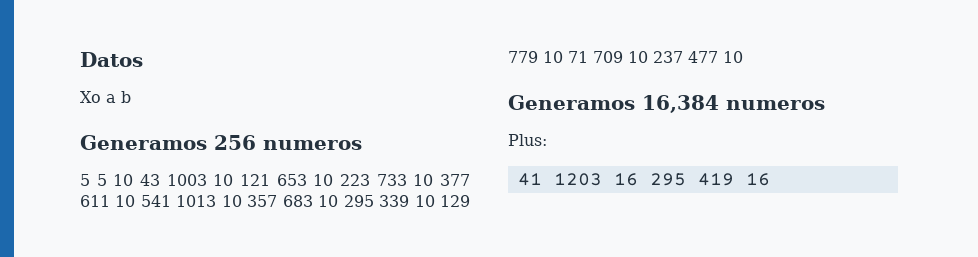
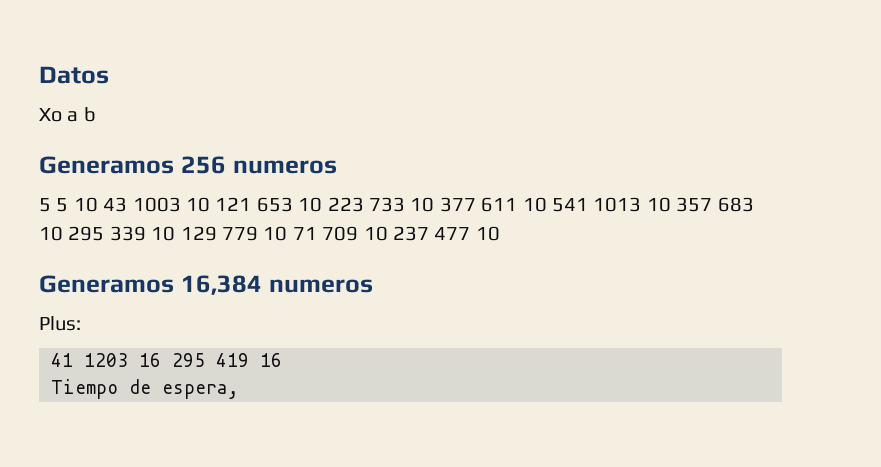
+ Tiempo de espera,

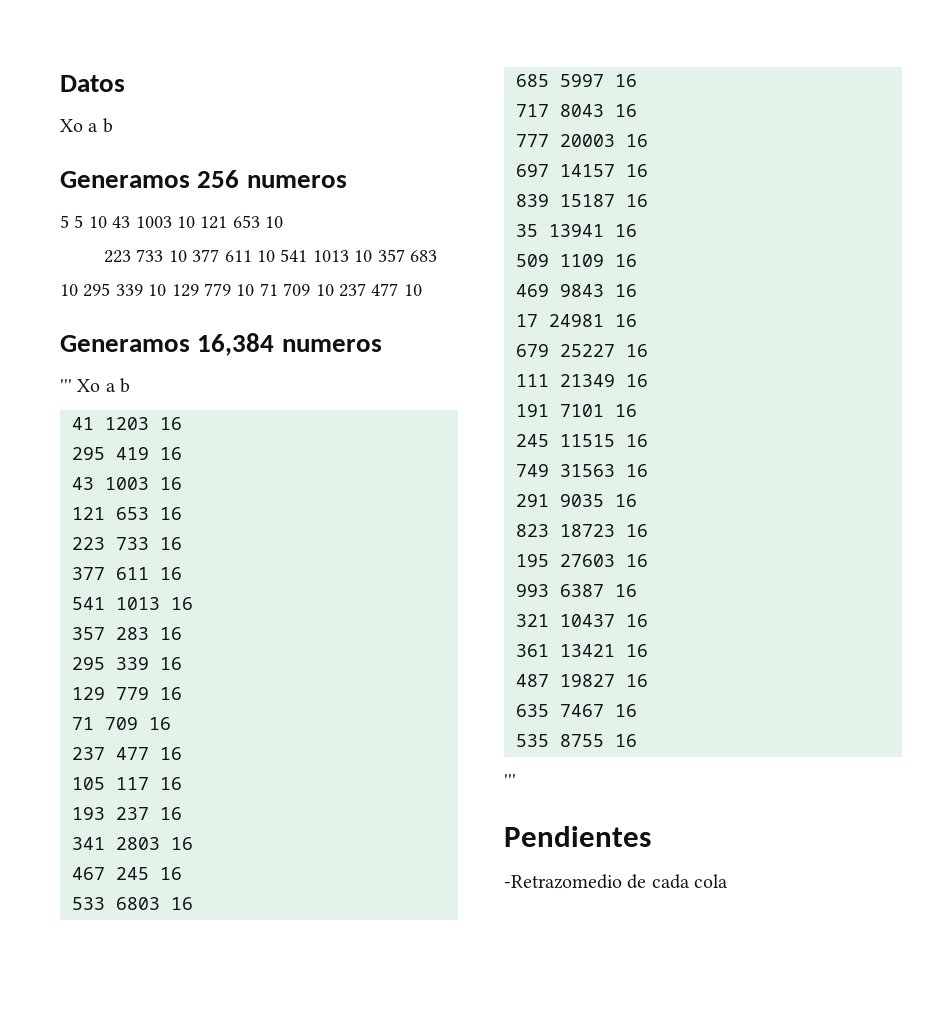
- 5 5 10 43 1003 10 121 653 10 223 733 10 377 611 10 541 1013 10 357 683 10 295 339 10 129 779 10 71 709 10 237 477 10
+ 5 5 10 43 1003 10 121 653 10
+ 223 733 10 377 611 10 541 1013 10 357 683 10 295 339 10 129 779 10 71 709 10 237 477 10
- Plus:
+ ''' Xo a b
- 41 1203 16 295 419 16
+ 41 1203 16
+ 295 419 16
- Tiempo de espera,
+ 43 1003 16
+ 121 653 16
+ 223 733 16
+ 377 611 16
+ 541 1013 16
+ 357 283 16
+ 295 339 16
+ 129 779 16
+ 71 709 16
+ 237 477 16
+ 105 117 16
+ 193 237 16
+ 341 2803 16
+ 467 245 16
+ 533 6803 16
+ 685 5997 16
+ 717 8043 16
+ 777 20003 16
+ 697 14157 16
+ 839 15187 16
+ 35 13941 16
+ 509 1109 16
+ 469 9843 16
+ 17 24981 16
+ 679 25227 16
+ 111 21349 16
+ 191 7101 16
+ 245 11515 16
+ 749 31563 16
+ 291 9035 16
+ 823 18723 16
+ 195 27603 16
+ 993 6387 16
+ 321 10437 16
+ 361 13421 16
+ 487 19827 16
+ 635 7467 16
+ 535 8755 16
+ '''
+ Pendientes
+ -Retrazomedio de cada cola

